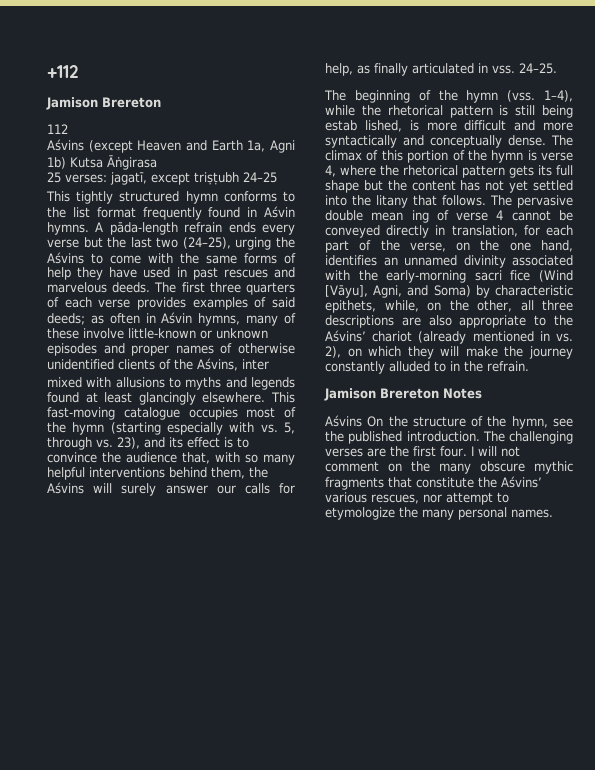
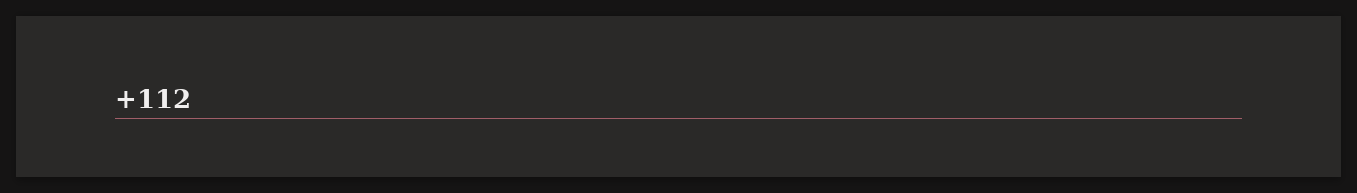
  +112
- Jamison Brereton
- 112
- Aśvins (except Heaven and Earth 1a, Agni 1b) Kutsa Āṅgirasa
- 25 verses: jagatī, except triṣṭubh 24–25
- This tightly structured hymn conforms to the list format frequently found in Aśvin hymns. A pāda-length refrain ends every verse but the last two (24–25), urging the Aśvins to come with the same forms of help they have used in past rescues and marvelous deeds. The first three quarters of each verse provides examples of said deeds; as often in Aśvin hymns, many of these involve little-known or unknown episodes and proper names of otherwise unidentified clients of the Aśvins, inter
- mixed with allusions to myths and legends found at least glancingly elsewhere. This fast-moving catalogue occupies most of the hymn (starting especially with vs. 5, through vs. 23), and its effect is to convince the audience that, with so many helpful interventions behind them, the Aśvins will surely answer our calls for help, as finally articulated in vss. 24–25.
- The beginning of the hymn (vss. 1–4), while the rhetorical pattern is still being estab lished, is more difficult and more syntactically and conceptually dense. The climax of this portion of the hymn is verse 4, where the rhetorical pattern gets its full shape but the content has not yet settled into the litany that follows. The pervasive double mean ing of verse 4 cannot be conveyed directly in translation, for each part of the verse, on the one hand, identifies an unnamed divinity associated with the early-morning sacri fice (Wind [Vāyu], Agni, and Soma) by characteristic epithets, while, on the other, all three descriptions are also appropriate to the Aśvins’ chariot (already mentioned in vs. 2), on which they will make the journey constantly alluded to in the refrain.
- Jamison Brereton Notes
- Aśvins On the structure of the hymn, see the published introduction. The challenging verses are the first four. I will not comment on the many obscure mythic fragments that constitute the Aśvins’ various rescues, nor attempt to etymologize the many personal names.

